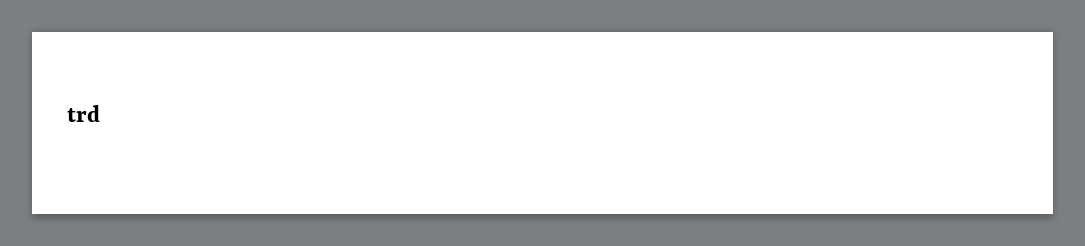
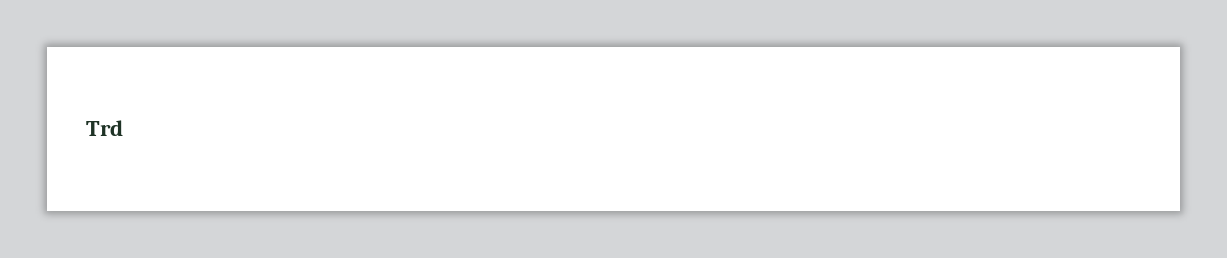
- trd
+ Trd

